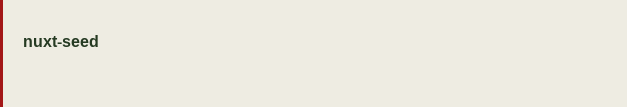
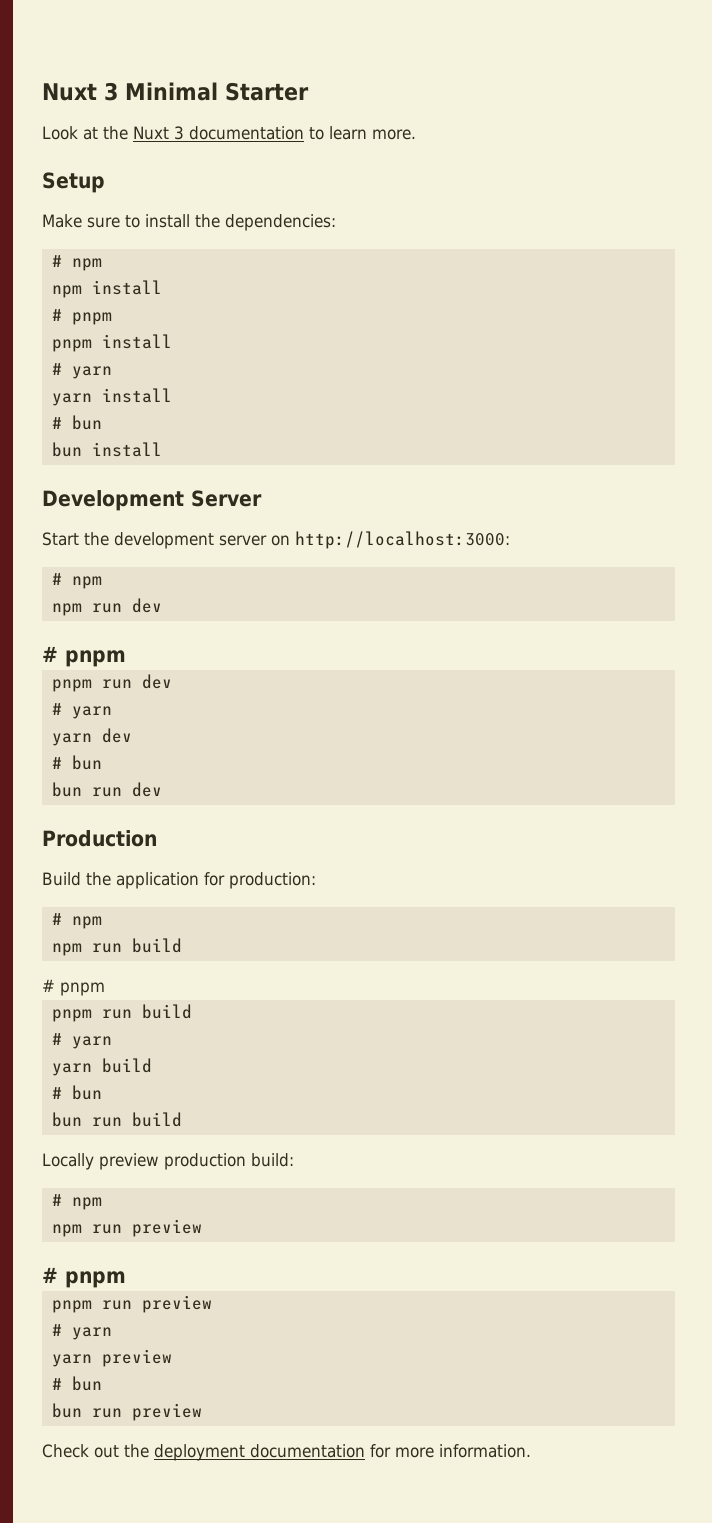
- nuxt-seed
+ Nuxt 3 Minimal Starter
+ Look at the Nuxt 3 documentation to learn more.
+ Setup
+ Make sure to install the dependencies:
+ # npm
+ npm install
+ # pnpm
+ pnpm install
+ # yarn
+ yarn install
+ # bun
+ bun install
+ Development Server
+ Start the development server on http://localhost:3000:
+ # npm
+ npm run dev
+ # pnpm
+ pnpm run dev
+ # yarn
+ yarn dev
+ # bun
+ bun run dev
+ Production
+ Build the application for production:
+ # npm
+ npm run build
+ # pnpm
+ pnpm run build
+ # yarn
+ yarn build
+ # bun
+ bun run build
+ Locally preview production build:
+ # npm
+ npm run preview
+ # pnpm
+ pnpm run preview
+ # yarn
+ yarn preview
+ # bun
+ bun run preview
+ Check out the deployment documentation for more information.

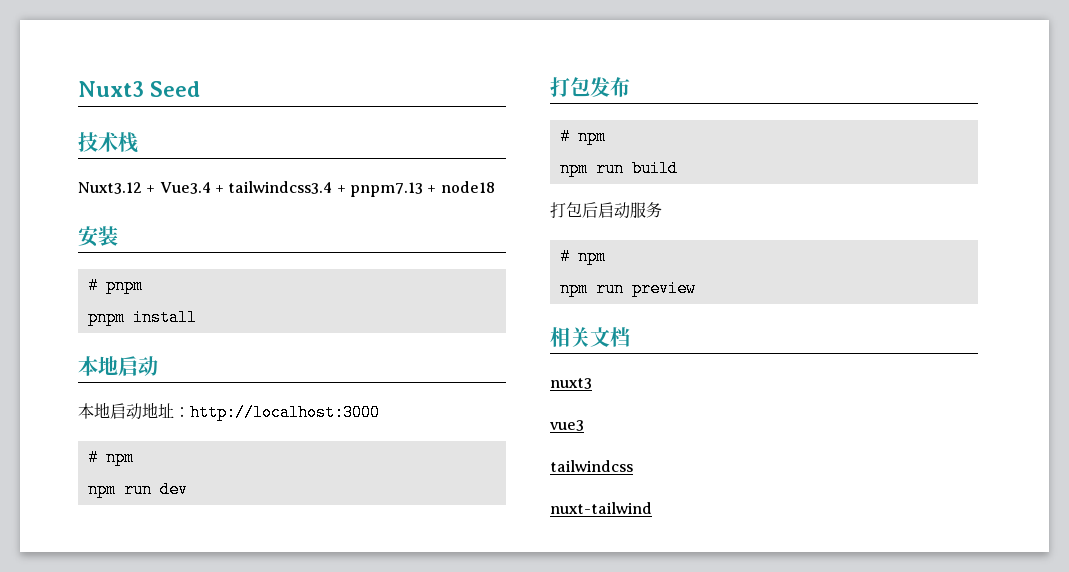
- Nuxt 3 Minimal Starter
- Look at the Nuxt 3 documentation to learn more.
- Setup
- Make sure to install the dependencies:
- # npm
- npm install
+ Nuxt3 Seed
+ 技术栈
+ Nuxt3.12 + Vue3.4 + tailwindcss3.4 + pnpm7.13 + node18
+ 安装
  # pnpm
  pnpm install
- # yarn
- yarn install
- # bun
- bun install
- Development Server
- Start the development server on http://localhost:3000:
+ 本地启动
+ 本地启动地址：http://localhost:3000
  npm run dev
- # pnpm
- pnpm run dev
- # yarn
- yarn dev
- # bun
- bun run dev
- Production
- Build the application for production:
+ 打包发布
  npm run build
- # pnpm
- pnpm run build
- # yarn
- yarn build
- # bun
- bun run build
- Locally preview production build:
+ 打包后启动服务
  npm run preview
- # pnpm
- pnpm run preview
- # yarn
- yarn preview
- # bun
- bun run preview
- Check out the deployment documentation for more information.
+ 相关文档
+ nuxt3
+ vue3
+ tailwindcss
+ nuxt-tailwind

